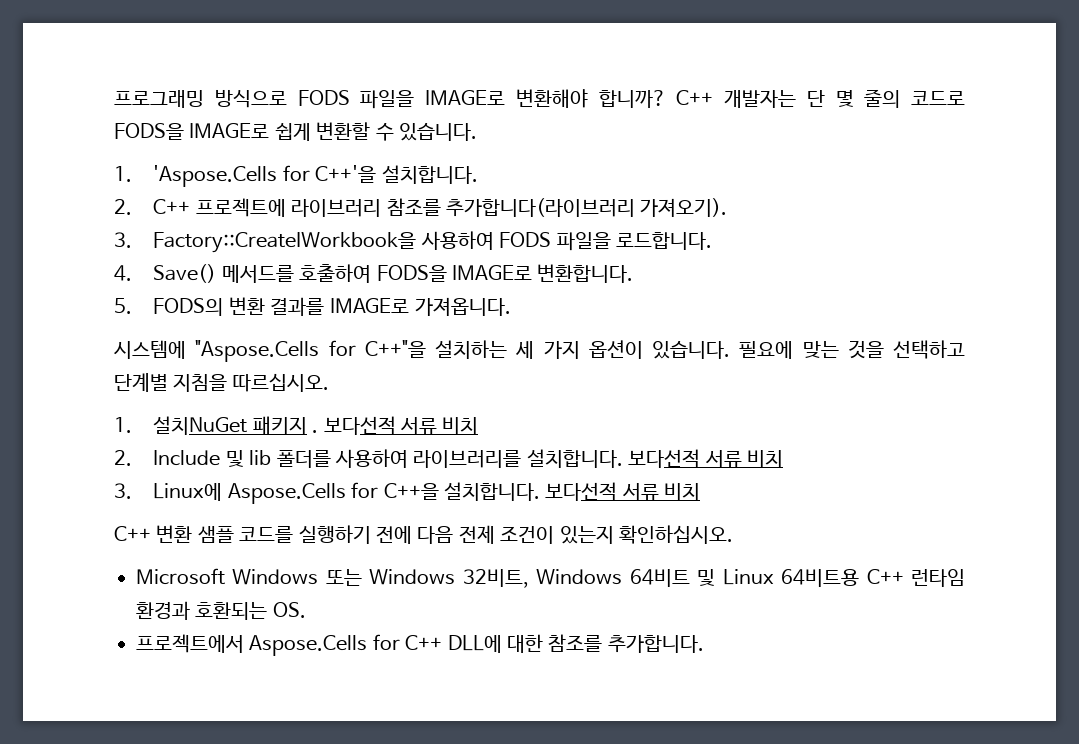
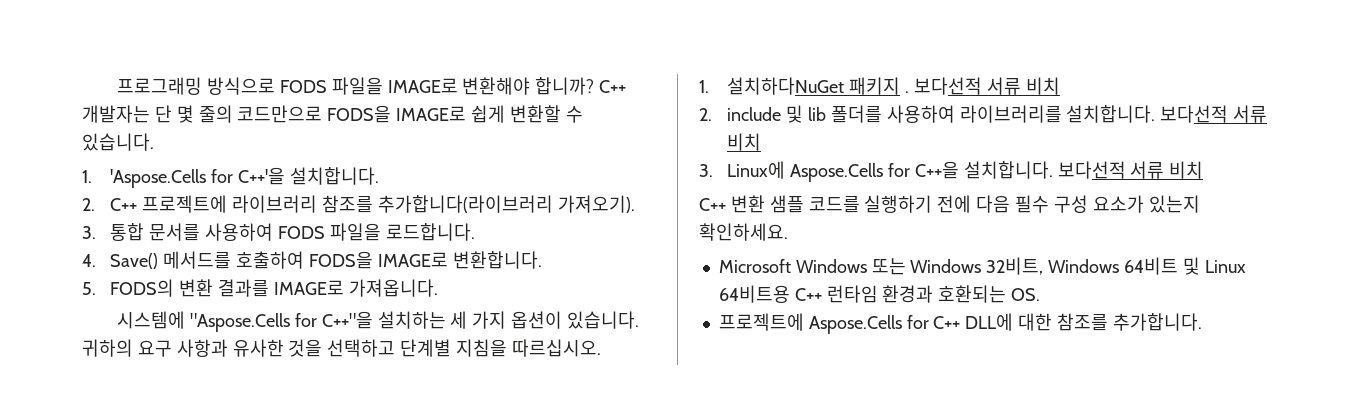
- C++ 개발자는 단 몇 줄의 코드로 FODS을 IMAGE로 쉽게 변환할 수 있습니다.
+ C++ 개발자는 단 몇 줄의 코드만으로 FODS을 IMAGE로 쉽게 변환할 수 있습니다.
- 3. Factory::CreateIWorkbook을 사용하여 FODS 파일을 로드합니다.
+ 3. 통합 문서를 사용하여 FODS 파일을 로드합니다.
- 필요에 맞는 것을 선택하고 단계별 지침을 따르십시오.
+ 귀하의 요구 사항과 유사한 것을 선택하고 단계별 지침을 따르십시오.
- 1. 설치NuGet 패키지 .
+ 1. 설치하다NuGet 패키지 .
- 2. Include 및 lib 폴더를 사용하여 라이브러리를 설치합니다.
+ 2. include 및 lib 폴더를 사용하여 라이브러리를 설치합니다.
- C++ 변환 샘플 코드를 실행하기 전에 다음 전제 조건이 있는지 확인하십시오.
+ C++ 변환 샘플 코드를 실행하기 전에 다음 필수 구성 요소가 있는지 확인하세요.
- 프로젝트에서 Aspose.Cells for C++ DLL에 대한 참조를 추가합니다.
+ 프로젝트에 Aspose.Cells for C++ DLL에 대한 참조를 추가합니다.

